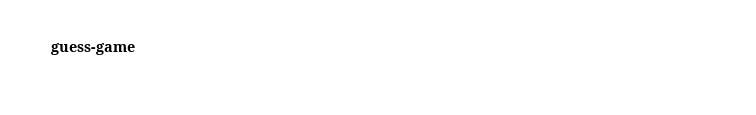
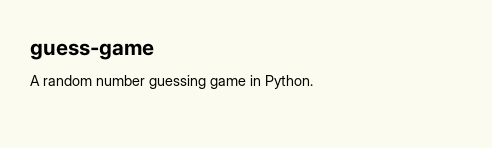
+ A random number guessing game in Python.

